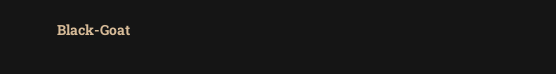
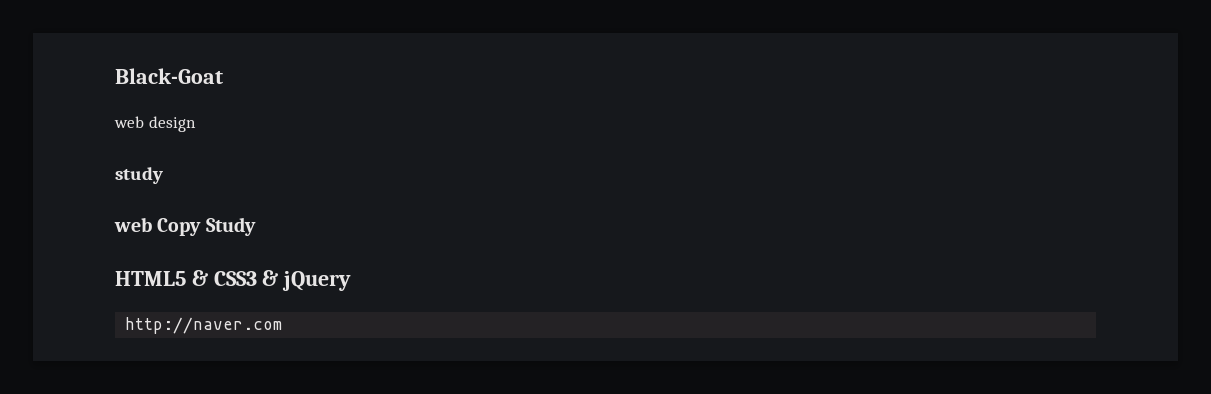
+ web design
+ study
+ web Copy Study
+ HTML5 & CSS3 & jQuery
+ http://naver.com

